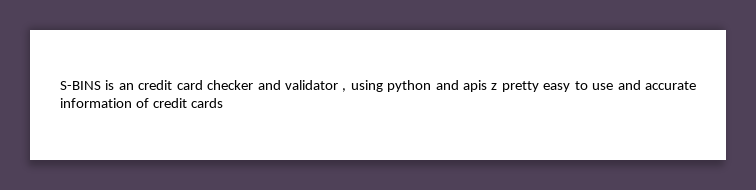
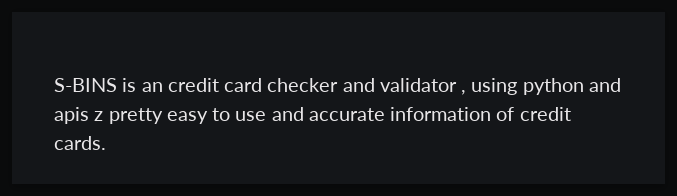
- S-BINS is an credit card checker and validator , using python and apis z pretty easy to use and accurate information of credit cards
+ S-BINS is an credit card checker and validator , using python and apis z pretty easy to use and accurate information of credit cards.

